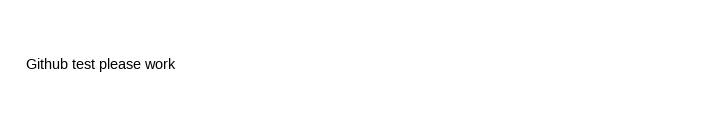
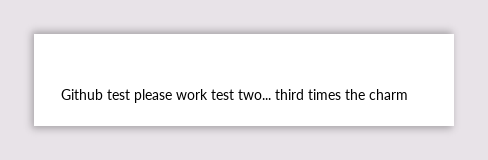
- Github test please work
+ Github test please work test two... third times the charm

